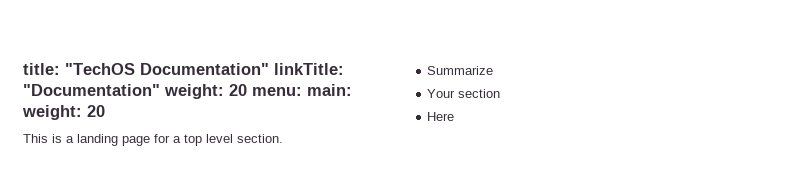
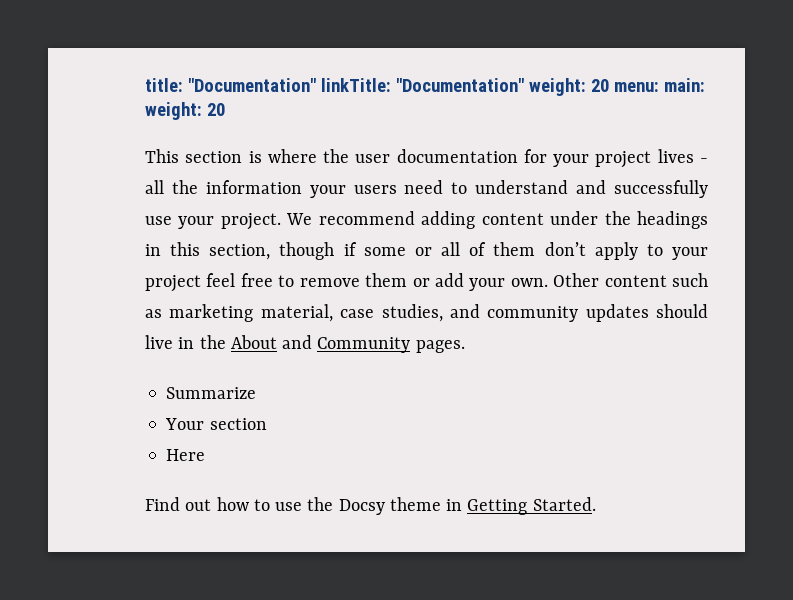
- title: "TechOS Documentation" linkTitle: "Documentation" weight: 20 menu: main: weight: 20
+ title: "Documentation" linkTitle: "Documentation" weight: 20 menu: main: weight: 20
- This is a landing page for a top level section.
+ This section is where the user documentation for your project lives - all the information your users need to understand and successfully use your project. We recommend adding content under the headings in this section, though if some or all of them don’t apply to your project feel free to remove them or add your own. Other content such as marketing material, case studies, and community updates should live in the About and Community pages.
  Summarize
  Your section
  Here
+ Find out how to use the Docsy theme in Getting Started.

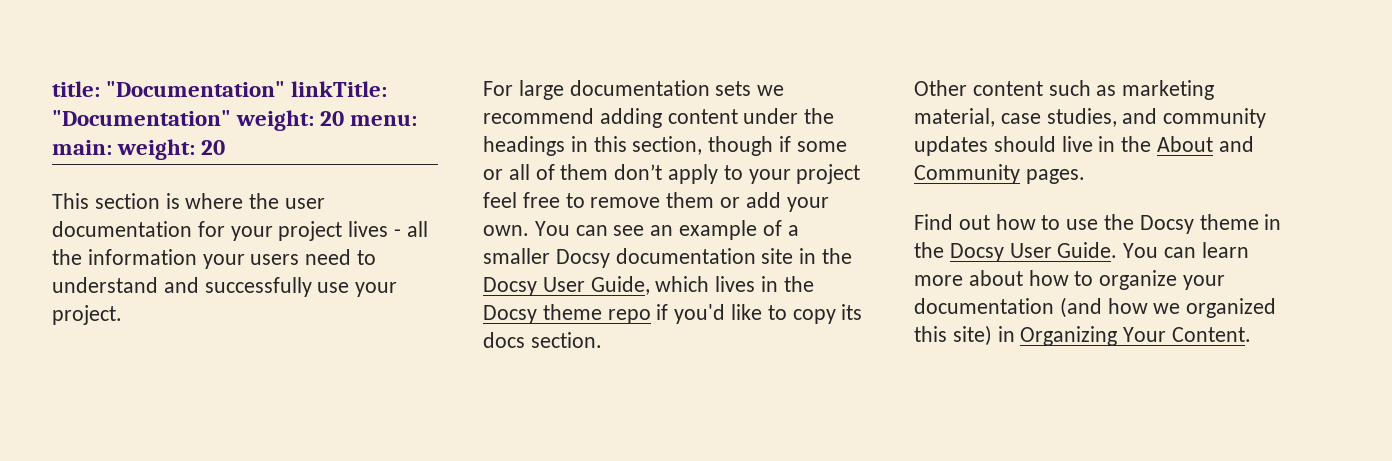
- This section is where the user documentation for your project lives - all the information your users need to understand and successfully use your project. We recommend adding content under the headings in this section, though if some or all of them don’t apply to your project feel free to remove them or add your own. Other content such as marketing material, case studies, and community updates should live in the About and Community pages.
+ This section is where the user documentation for your project lives - all the information your users need to understand and successfully use your project.
+ For large documentation sets we recommend adding content under the headings in this section, though if some or all of them don’t apply to your project feel free to remove them or add your own. You can see an example of a smaller Docsy documentation site in the Docsy User Guide, which lives in the Docsy theme repo if you'd like to copy its docs section.
+ Other content such as marketing material, case studies, and community updates should live in the About and Community pages.
- Summarize
- Your section
- Here
- Find out how to use the Docsy theme in Getting Started.
+ Find out how to use the Docsy theme in the Docsy User Guide. You can learn more about how to organize your documentation (and how we organized this site) in Organizing Your Content.

